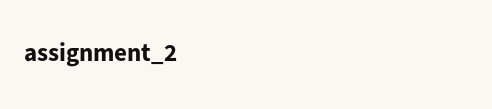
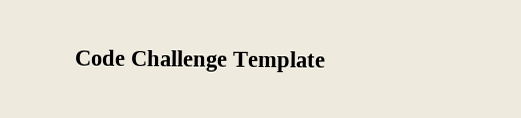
- assignment_2
+ Code Challenge Template

